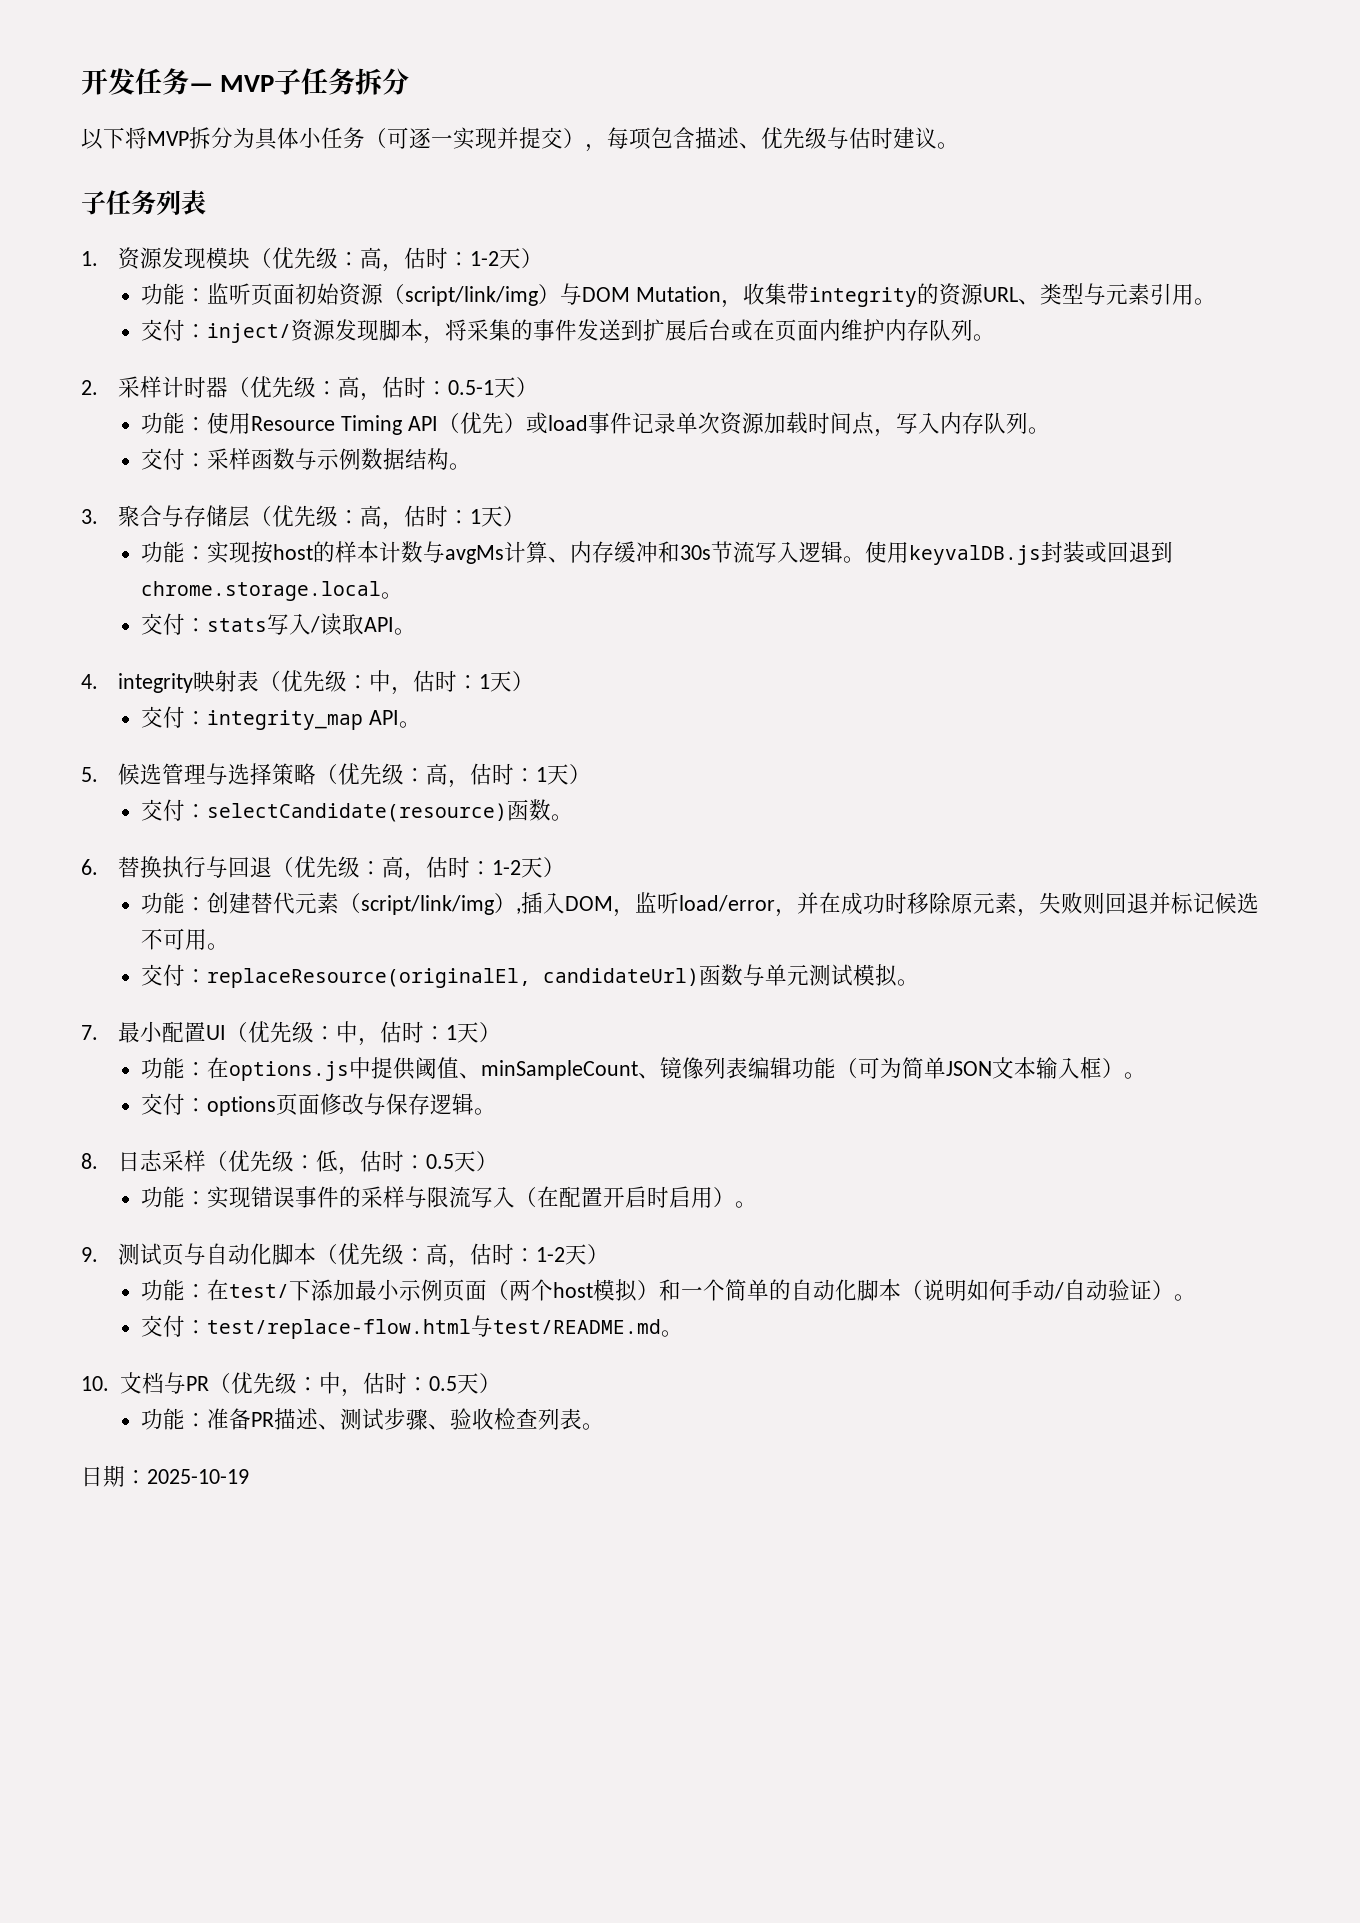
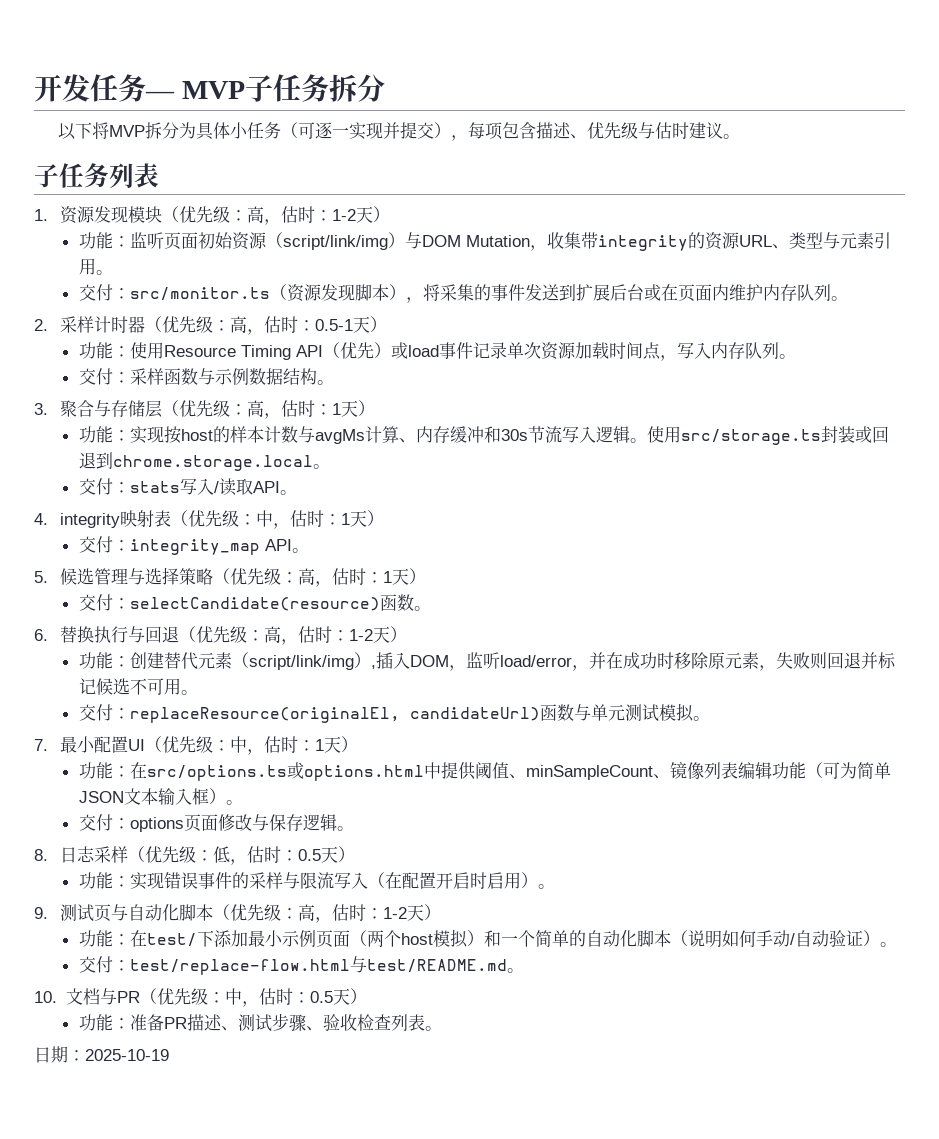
- 交付：inject/资源发现脚本，将采集的事件发送到扩展后台或在页面内维护内存队列。
+ 交付：src/monitor.ts（资源发现脚本），将采集的事件发送到扩展后台或在页面内维护内存队列。
- 使用keyvalDB.js封装或回退到chrome.storage.local。
+ 使用src/storage.ts封装或回退到chrome.storage.local。
- 功能：在options.js中提供阈值、minSampleCount、镜像列表编辑功能（可为简单JSON文本输入框）。
+ 功能：在src/options.ts或options.html中提供阈值、minSampleCount、镜像列表编辑功能（可为简单JSON文本输入框）。

